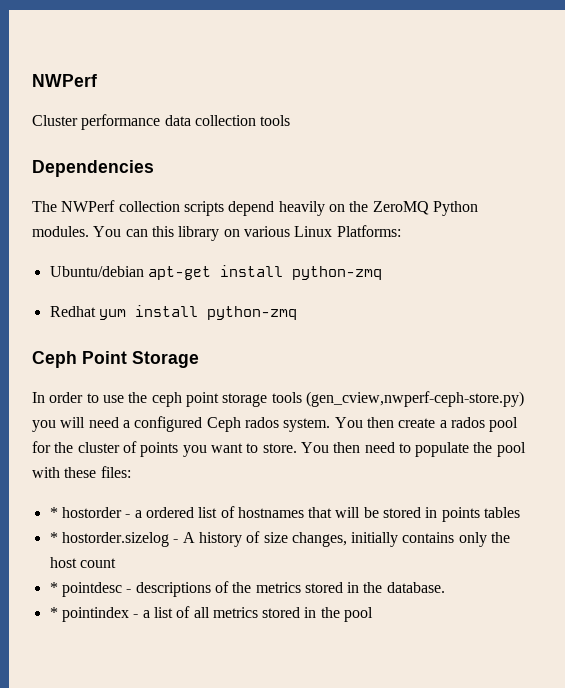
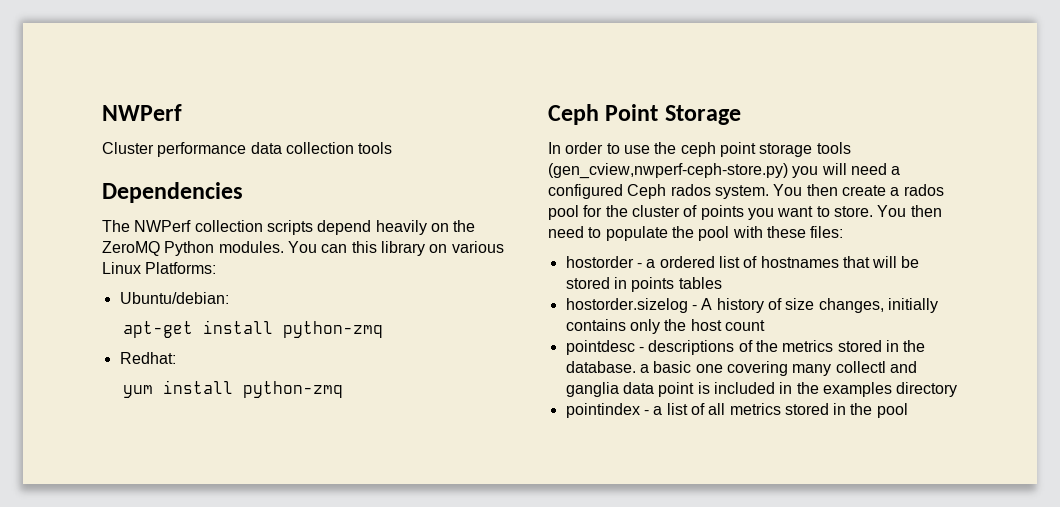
- Ubuntu/debian apt-get install python-zmq
+ Ubuntu/debian:
+ apt-get install python-zmq
- Redhat yum install python-zmq
+ Redhat:
+ yum install python-zmq
- * hostorder - a ordered list of hostnames that will be stored in points tables
+ hostorder - a ordered list of hostnames that will be stored in points tables
- * hostorder.sizelog - A history of size changes, initially contains only the host count
+ hostorder.sizelog - A history of size changes, initially contains only the host count
- * pointdesc - descriptions of the metrics stored in the database.
- * pointindex - a list of all metrics stored in the pool
+ pointdesc - descriptions of the metrics stored in the database. a basic one covering many collectl and ganglia data point is included in the examples directory
+ pointindex - a list of all metrics stored in the pool

